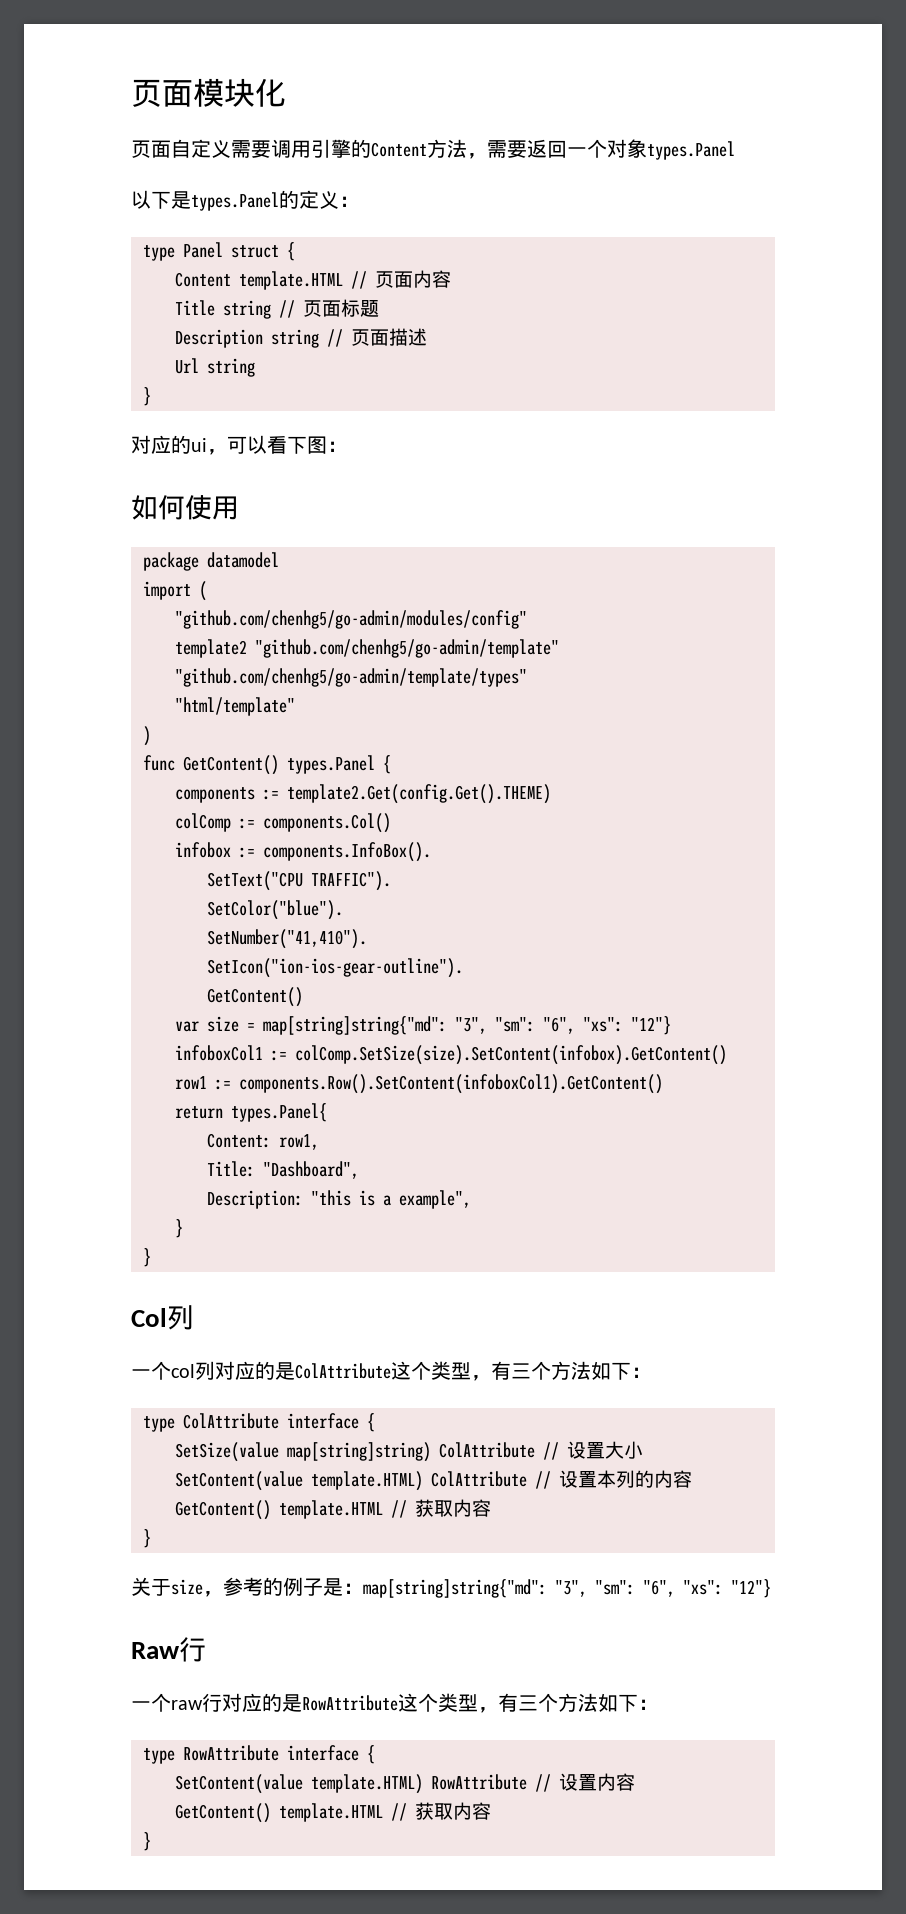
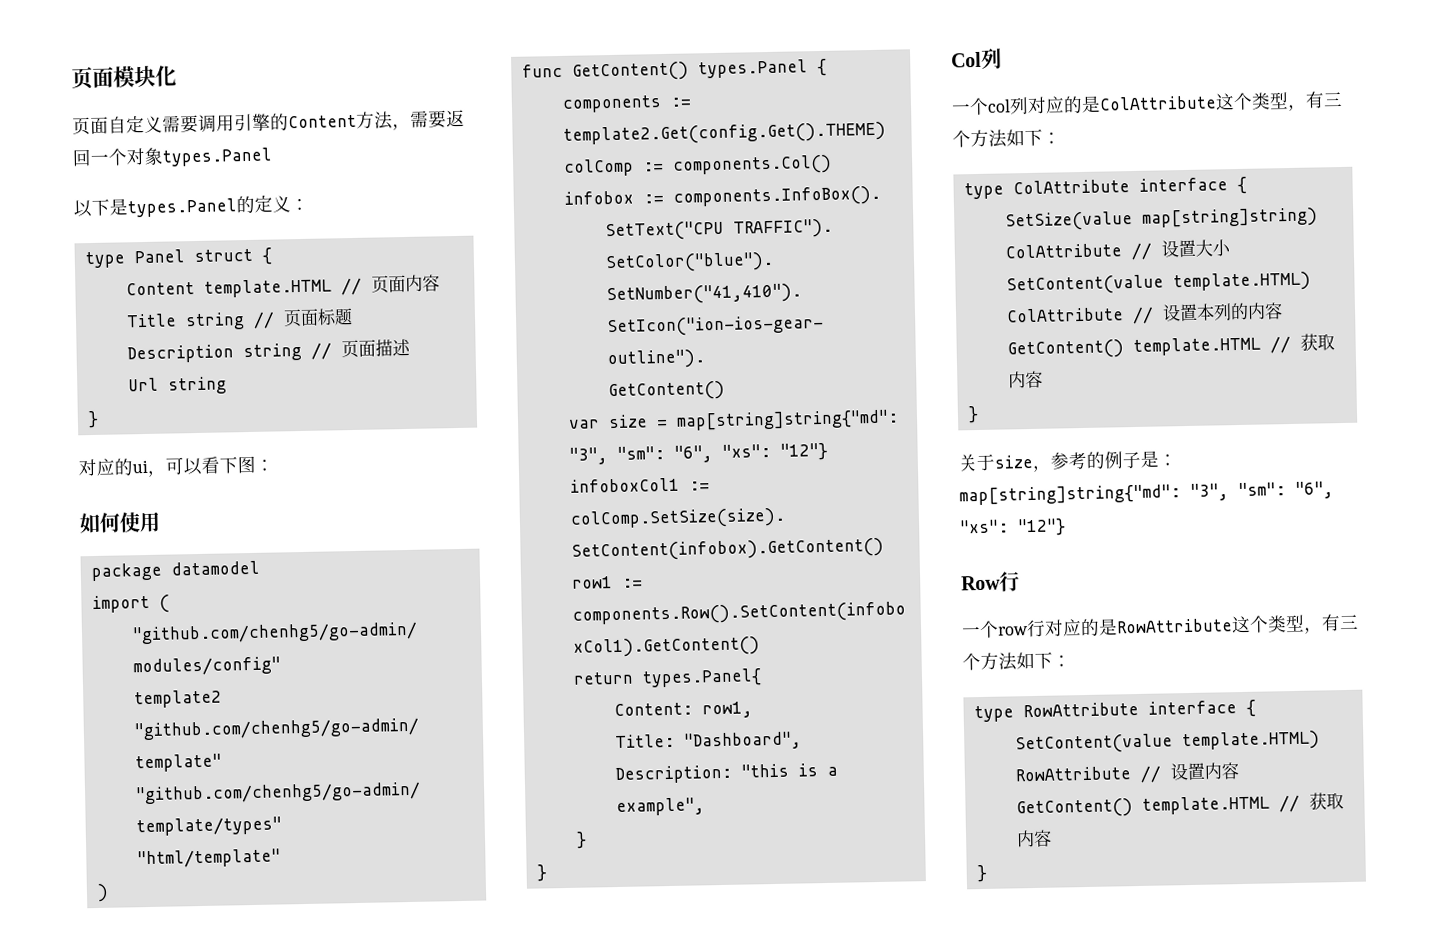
- Raw行
+ Row行
- 一个raw行对应的是RowAttribute这个类型，有三个方法如下：
+ 一个row行对应的是RowAttribute这个类型，有三个方法如下：

